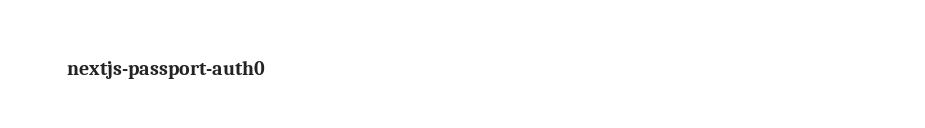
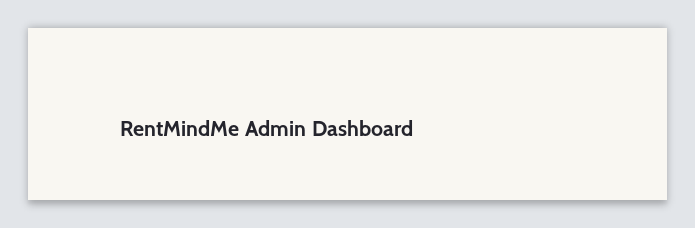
- nextjs-passport-auth0
+ RentMindMe Admin Dashboard

